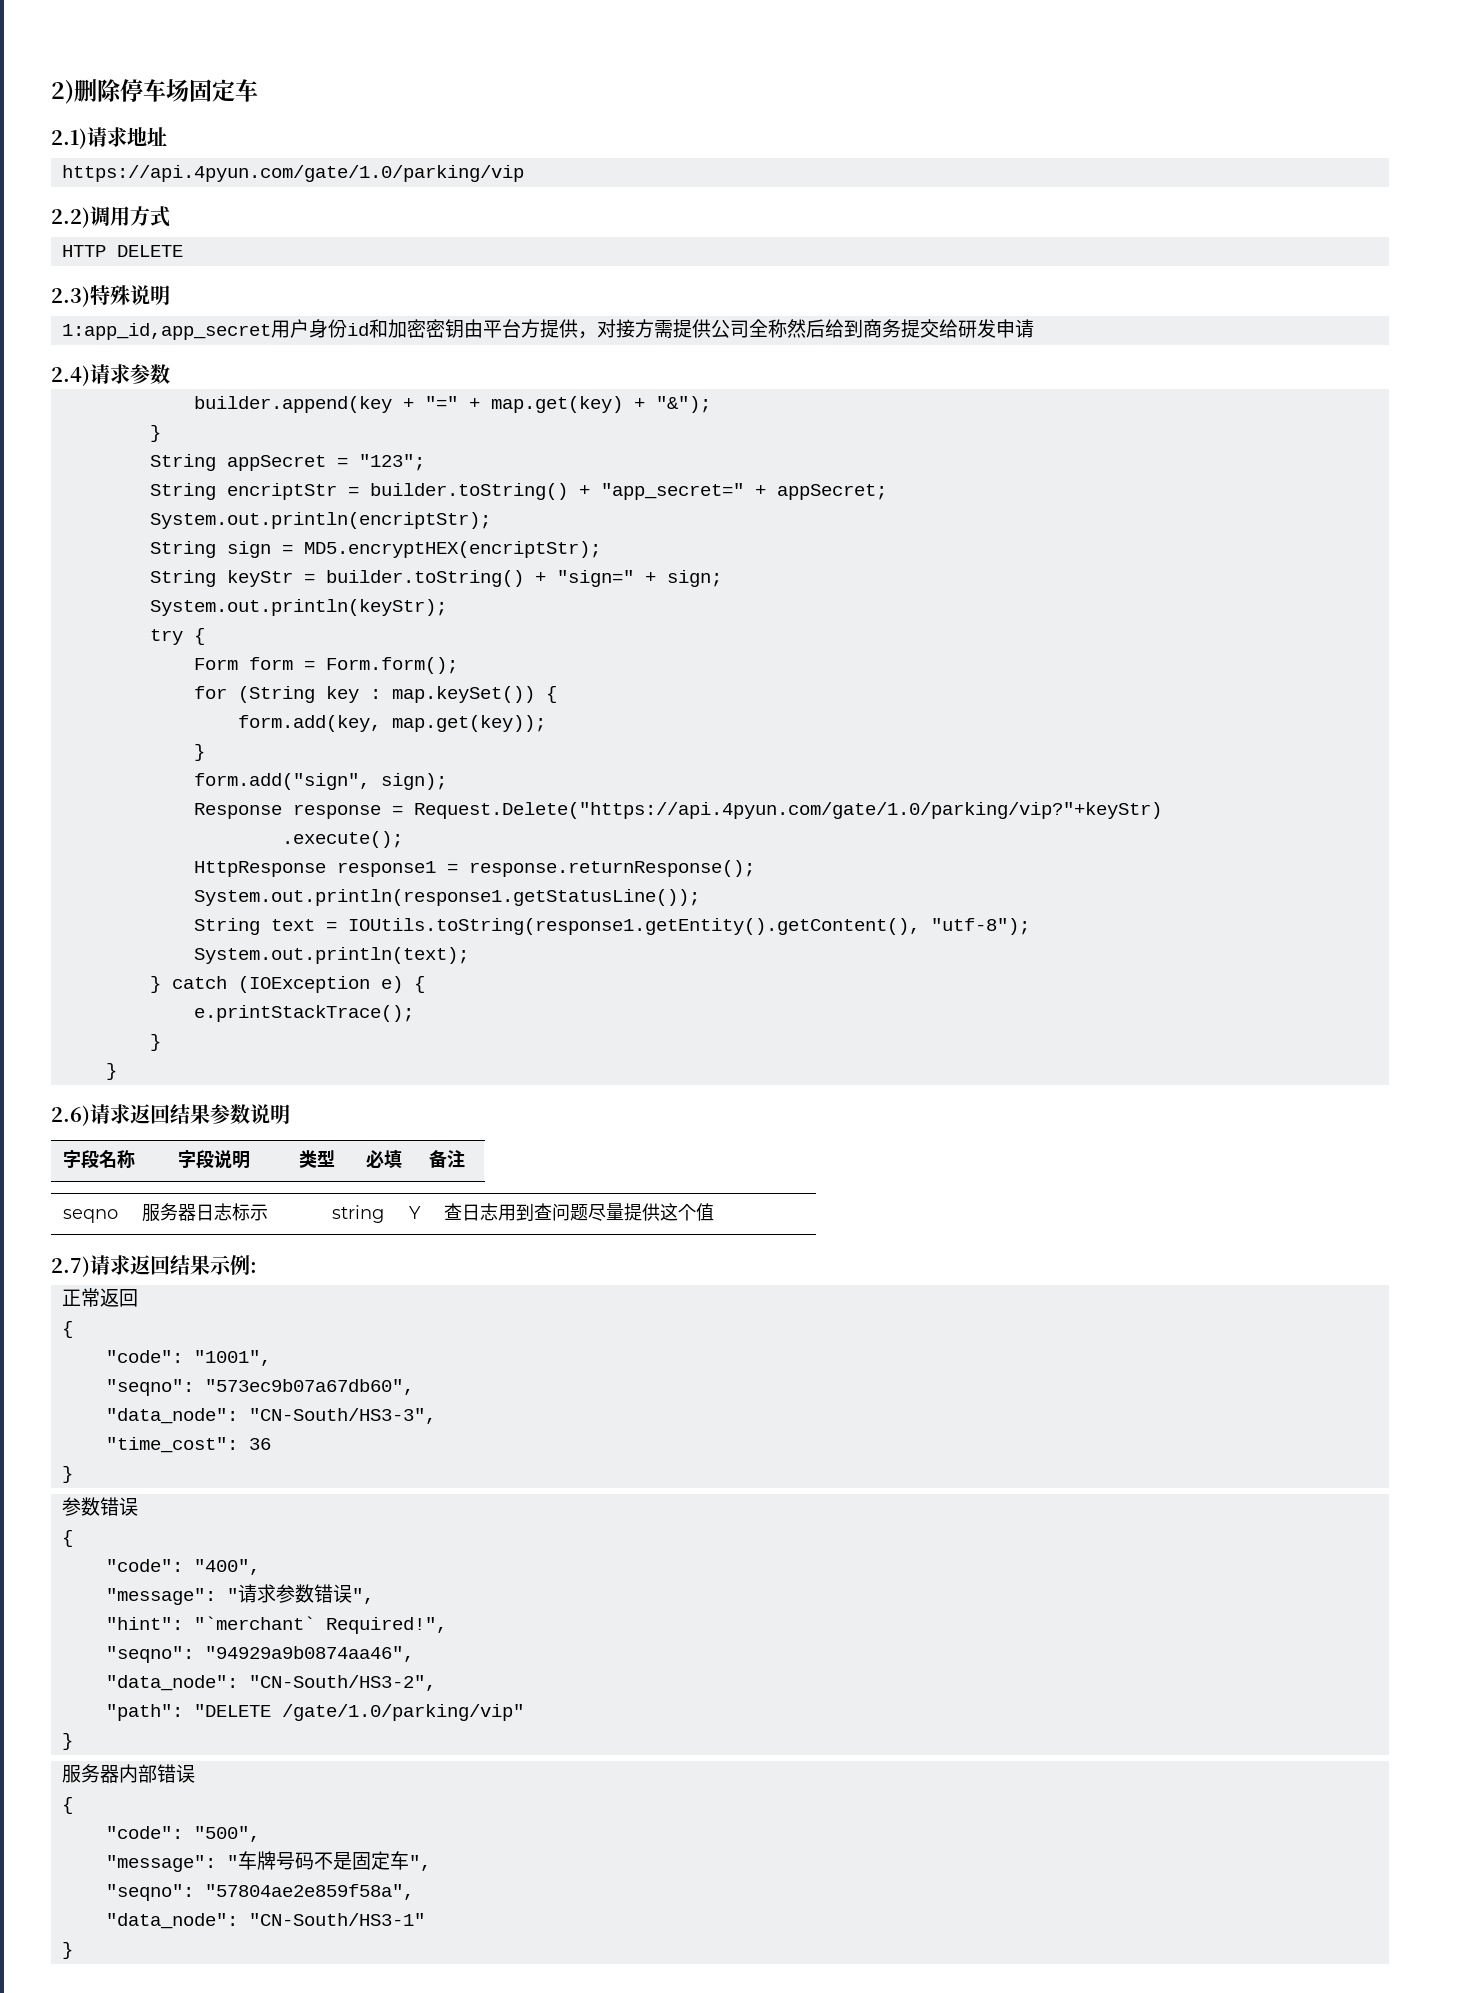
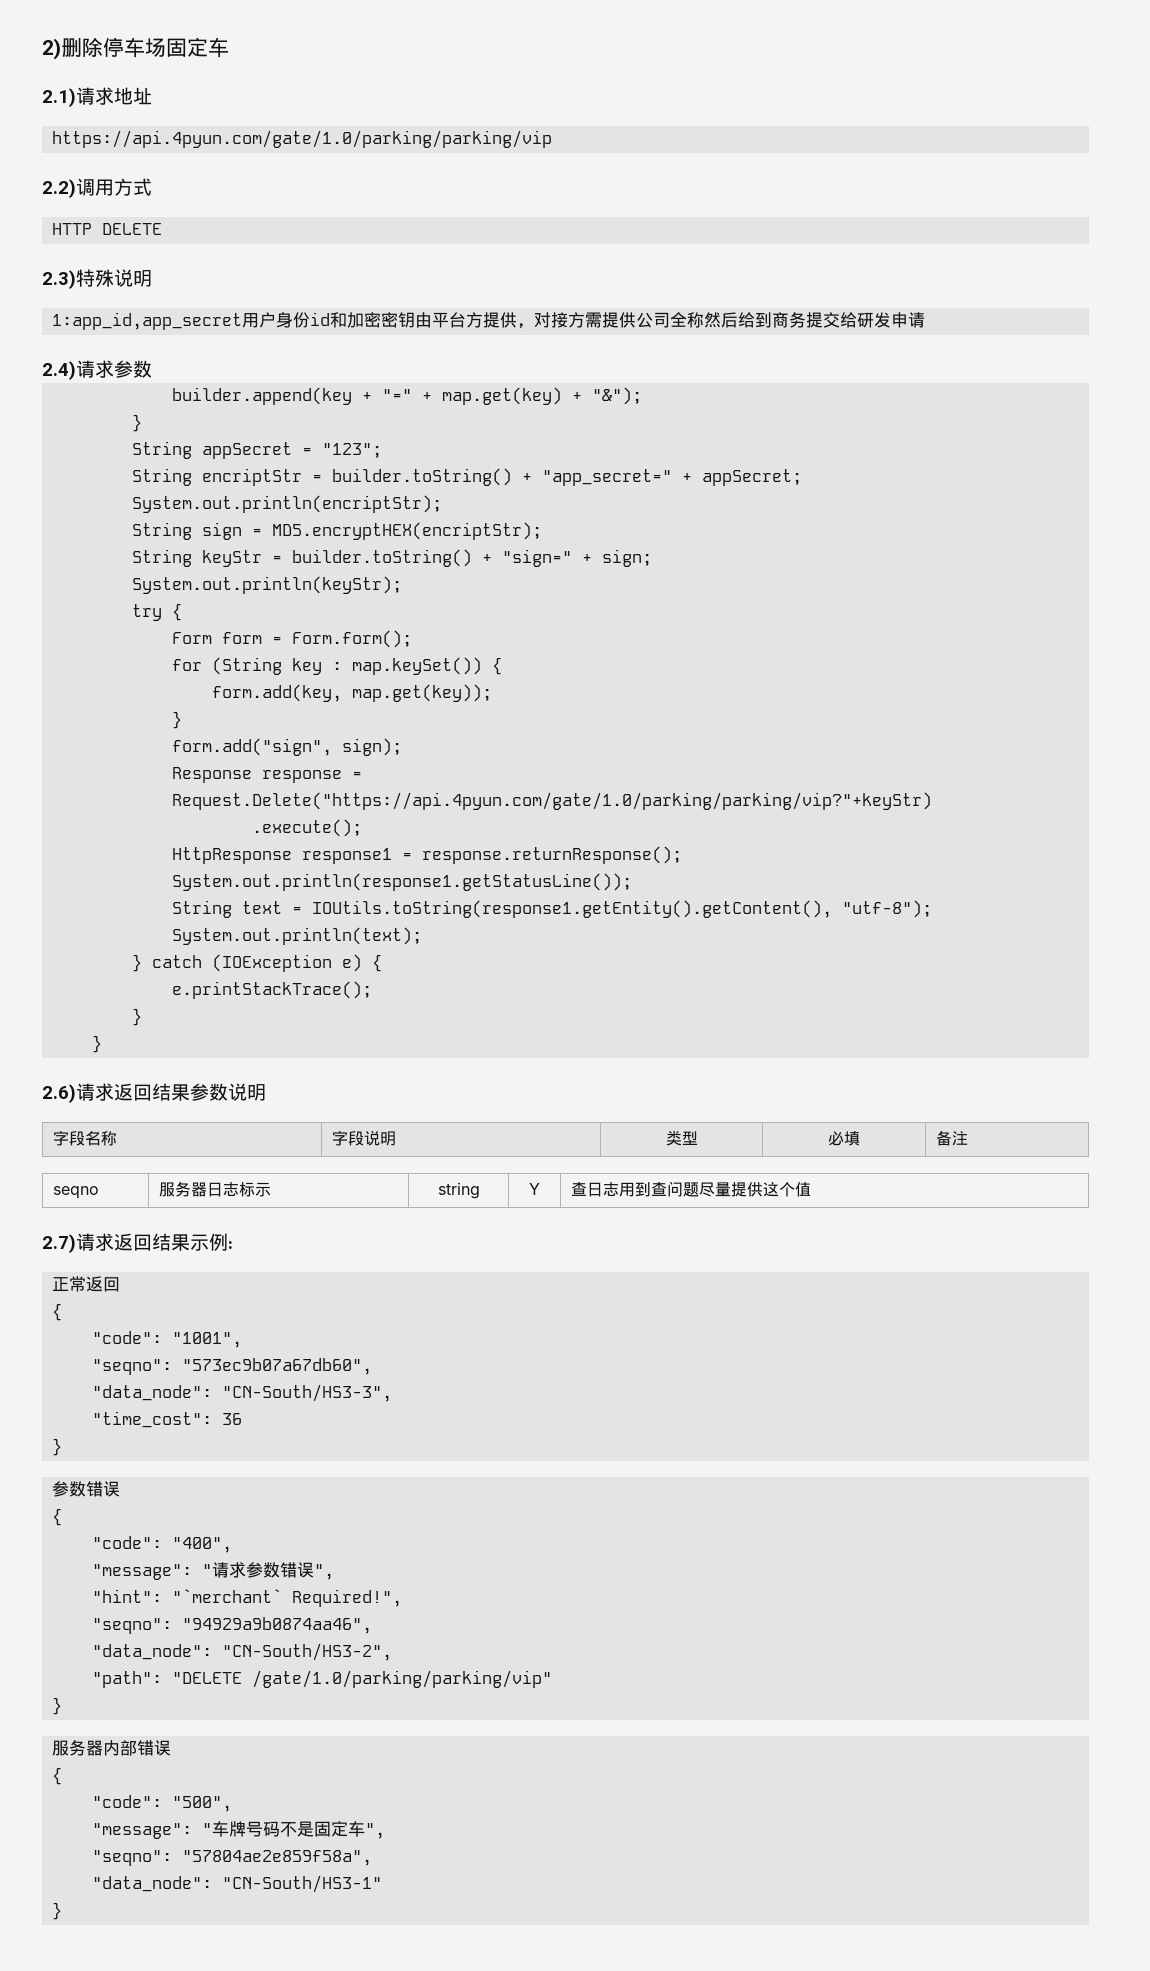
- https://api.4pyun.com/gate/1.0/parking/vip
+ https://api.4pyun.com/gate/1.0/parking/parking/vip
- Response response = Request.Delete("https://api.4pyun.com/gate/1.0/parking/vip?"+keyStr)
+ Response response = Request.Delete("https://api.4pyun.com/gate/1.0/parking/parking/vip?"+keyStr)
- "path": "DELETE /gate/1.0/parking/vip"
+ "path": "DELETE /gate/1.0/parking/parking/vip"

